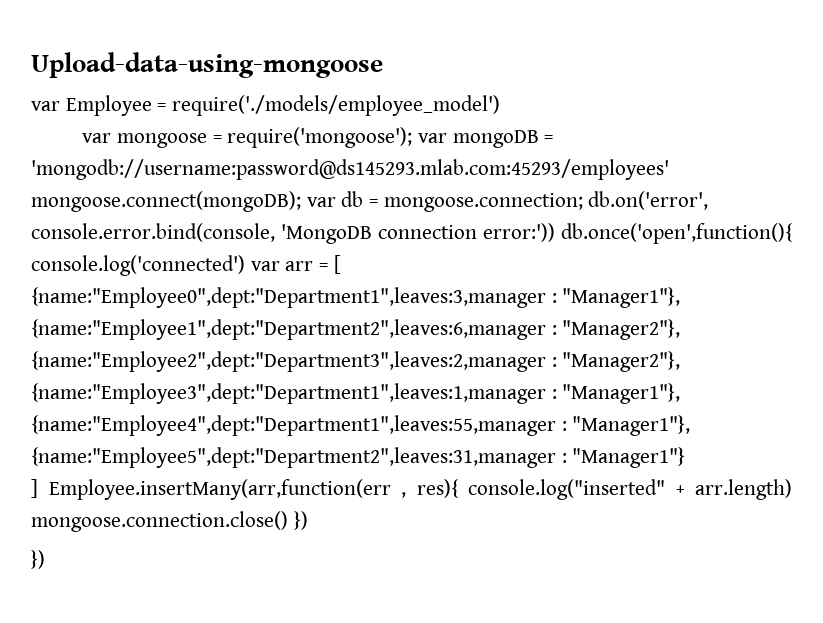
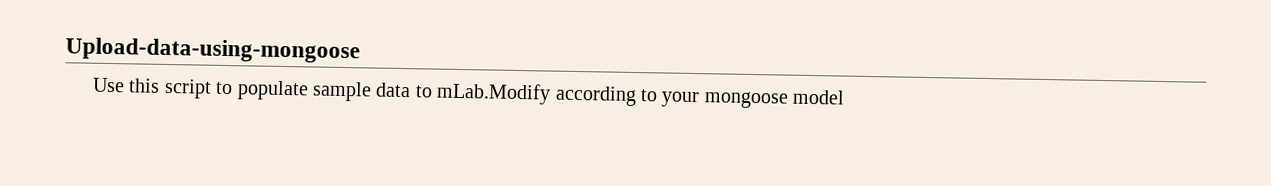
- var Employee = require('./models/employee_model')
- var mongoose = require('mongoose'); var mongoDB = 'mongodb://username:password@ds145293.mlab.com:45293/employees' mongoose.connect(mongoDB); var db = mongoose.connection; db.on('error', console.error.bind(console, 'MongoDB connection error:')) db.once('open',function(){ console.log('connected') var arr = [ {name:"Employee0",dept:"Department1",leaves:3,manager : "Manager1"}, {name:"Employee1",dept:"Department2",leaves:6,manager : "Manager2"}, {name:"Employee2",dept:"Department3",leaves:2,manager : "Manager2"}, {name:"Employee3",dept:"Department1",leaves:1,manager : "Manager1"}, {name:"Employee4",dept:"Department1",leaves:55,manager : "Manager1"}, {name:"Employee5",dept:"Department2",leaves:31,manager : "Manager1"}
- ] Employee.insertMany(arr,function(err , res){ console.log("inserted" + arr.length) mongoose.connection.close() })
- })
+ Use this script to populate sample data to mLab.Modify according to your mongoose model

